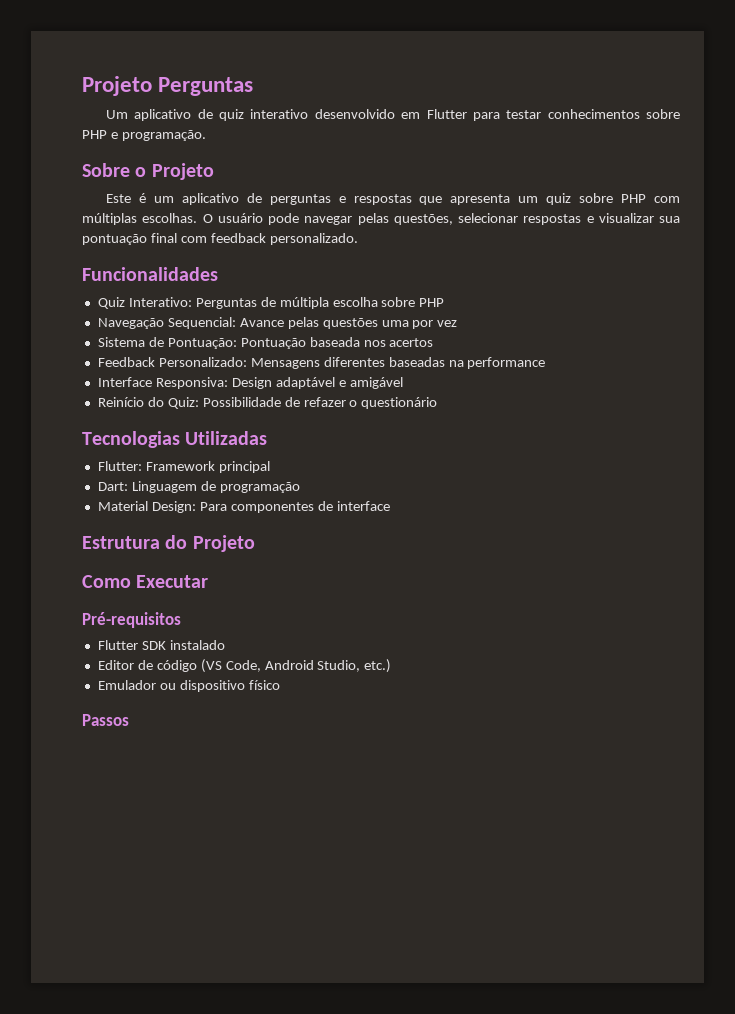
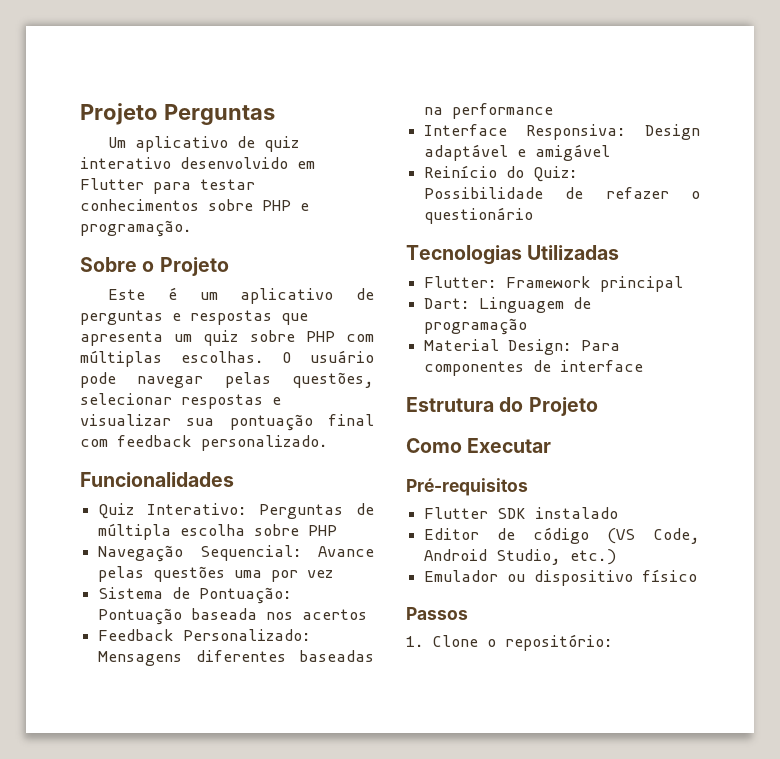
+ 1. Clone o repositório:

